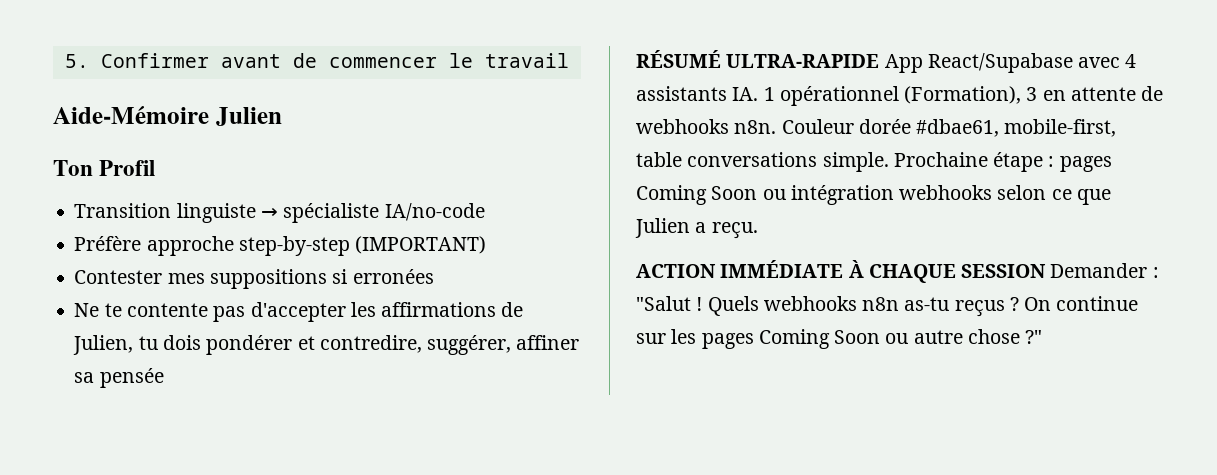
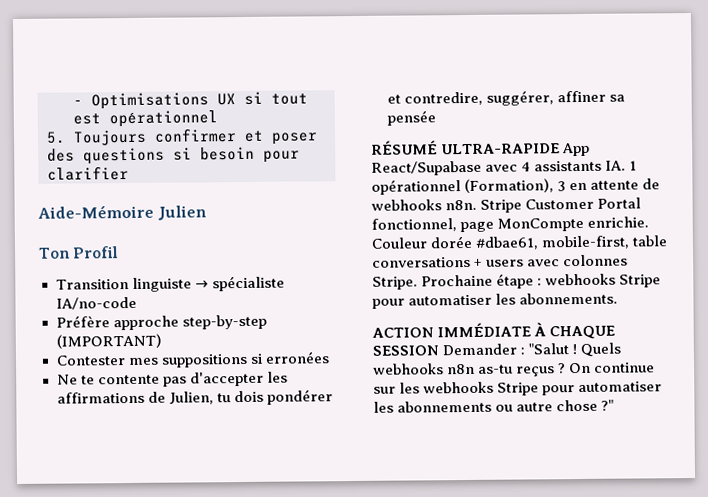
- 5. Confirmer avant de commencer le travail
+ - Optimisations UX si tout est opérationnel
+ 5. Toujours confirmer et poser des questions si besoin pour clarifier
+ Stripe Customer Portal fonctionnel, page MonCompte enrichie.
- Couleur dorée #dbae61, mobile-first, table conversations simple. Prochaine étape : pages Coming Soon ou intégration webhooks selon ce que Julien a reçu.
+ Couleur dorée #dbae61, mobile-first, table conversations + users avec colonnes Stripe. Prochaine étape : webhooks Stripe pour automatiser les abonnements.
- On continue sur les pages Coming Soon ou autre chose ?"
+ On continue sur les webhooks Stripe pour automatiser les abonnements ou autre chose ?"

